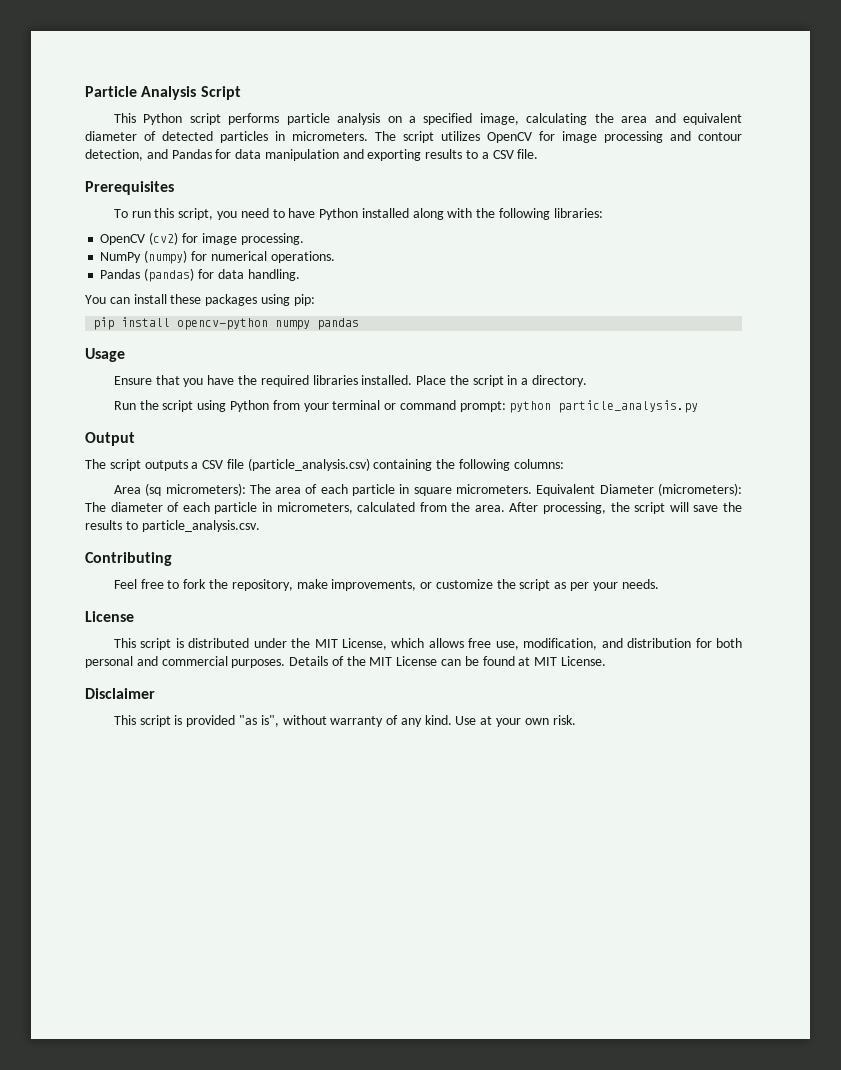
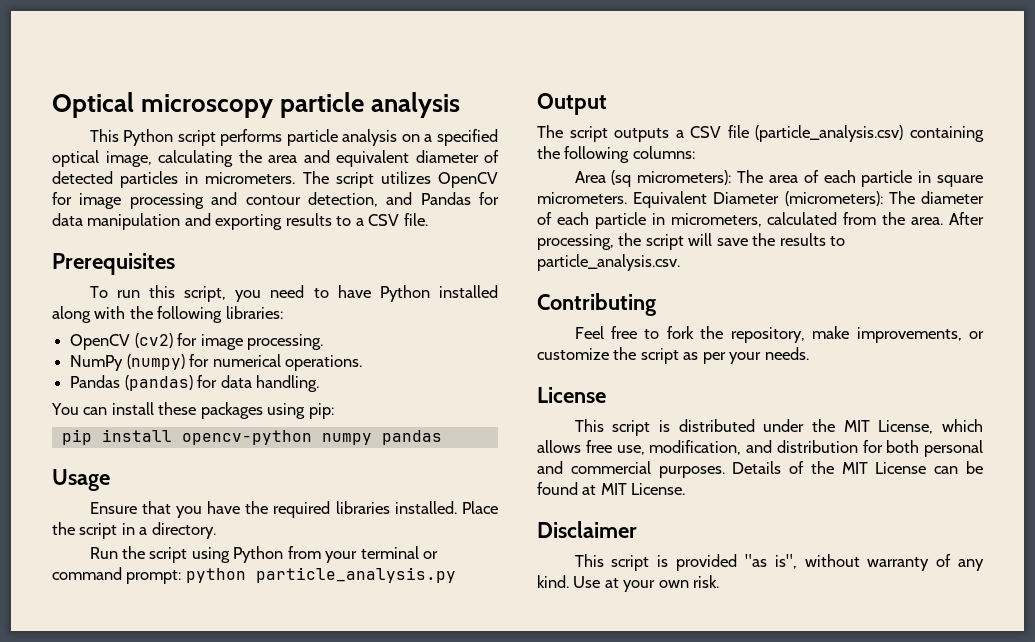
- Particle Analysis Script
+ Optical microscopy particle analysis
- This Python script performs particle analysis on a specified image, calculating the area and equivalent diameter of detected particles in micrometers.
+ This Python script performs particle analysis on a specified optical image, calculating the area and equivalent diameter of detected particles in micrometers.

